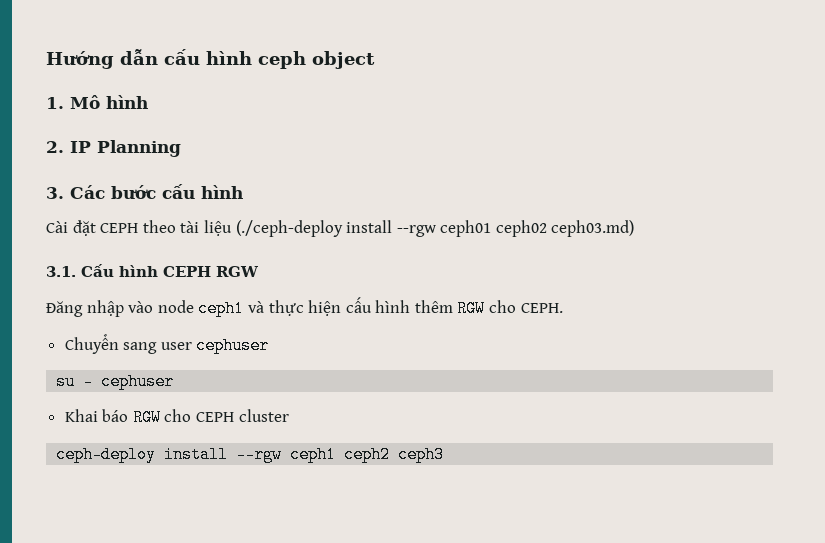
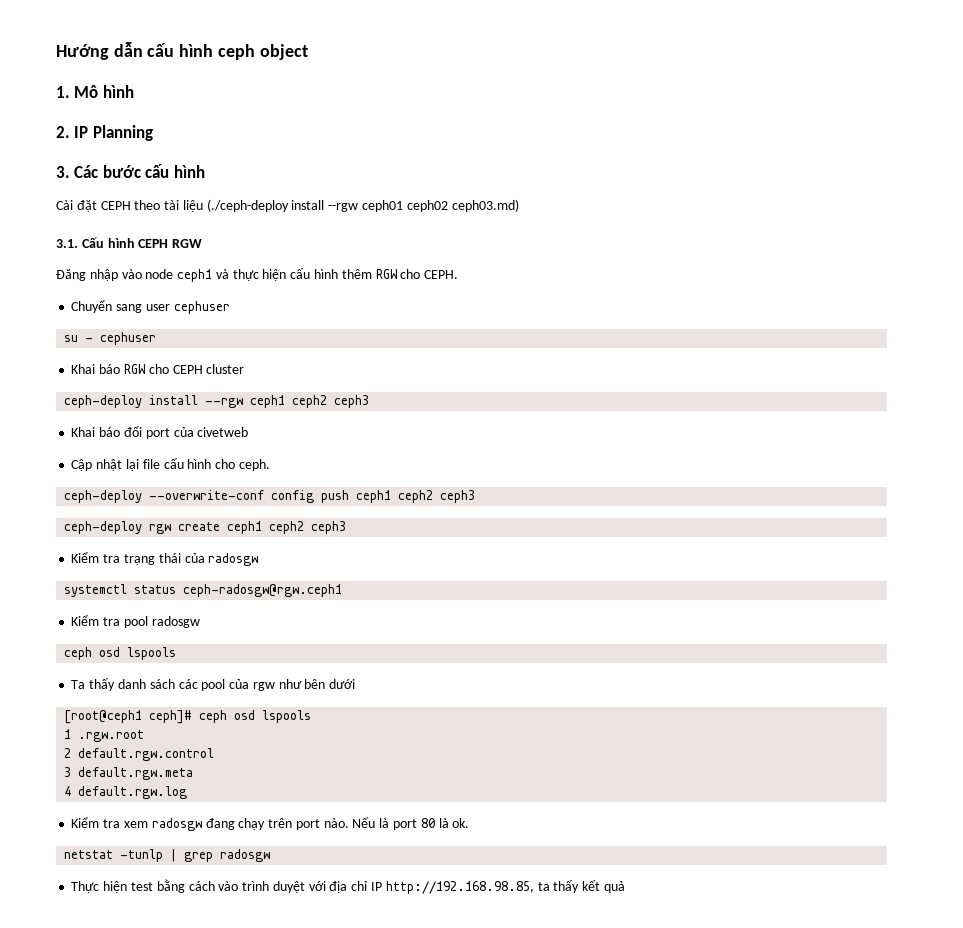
+ Khai báo đổi port của civetweb
+ Cập nhật lại file cấu hình cho ceph.
+ ceph-deploy --overwrite-conf config push ceph1 ceph2 ceph3
+ ceph-deploy rgw create ceph1 ceph2 ceph3
+ Kiểm tra trạng thái của radosgw
+ systemctl status ceph-radosgw@rgw.ceph1
+ Kiểm tra pool radosgw
+ ceph osd lspools
+ Ta thấy danh sách các pool của rgw như bên dưới
+ [root@ceph1 ceph]# ceph osd lspools
+ 1 .rgw.root
+ 2 default.rgw.control
+ 3 default.rgw.meta
+ 4 default.rgw.log
+ Kiểm tra xem radosgw đang chạy trên port nào. Nếu là port 80 là ok.
+ netstat -tunlp | grep radosgw
+ Thực hiện test bằng cách vào trình duyệt với địa chỉ IP http://192.168.98.85, ta thấy kết quả

